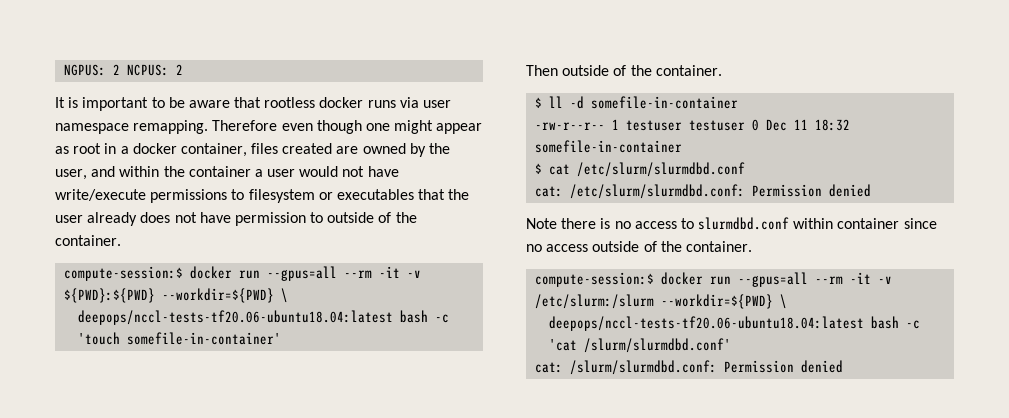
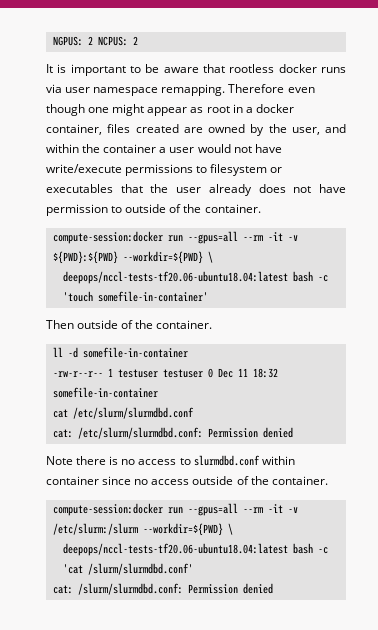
- compute-session:$ docker run --gpus=all --rm -it -v ${PWD}:${PWD} --workdir=${PWD} \
+ compute-session:docker run --gpus=all --rm -it -v ${PWD}:${PWD} --workdir=${PWD} \
- $ ll -d somefile-in-container
+ ll -d somefile-in-container
- $ cat /etc/slurm/slurmdbd.conf
+ cat /etc/slurm/slurmdbd.conf
- compute-session:$ docker run --gpus=all --rm -it -v /etc/slurm:/slurm --workdir=${PWD} \
+ compute-session:docker run --gpus=all --rm -it -v /etc/slurm:/slurm --workdir=${PWD} \

